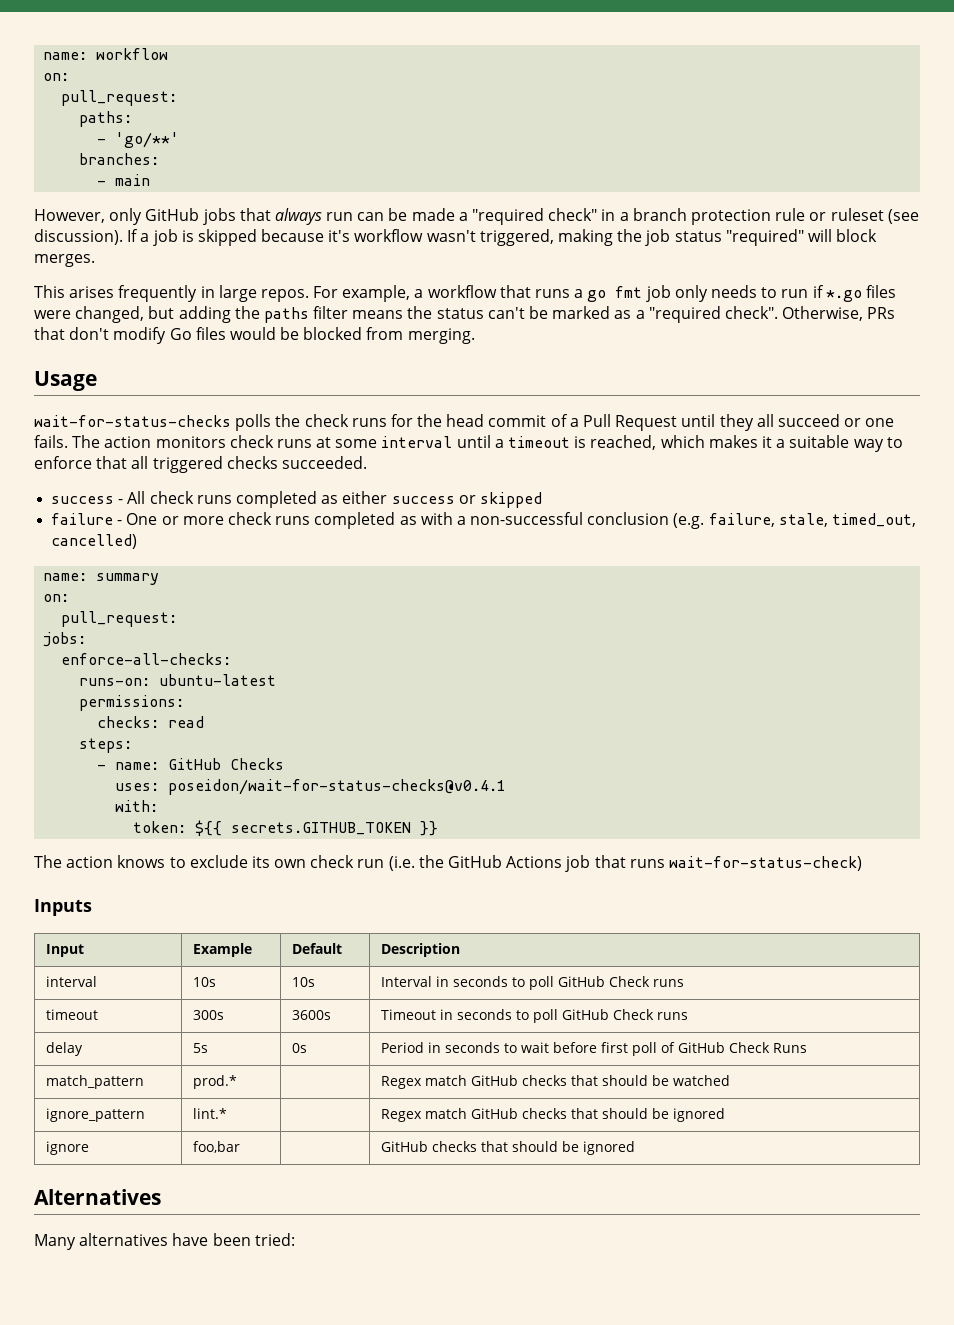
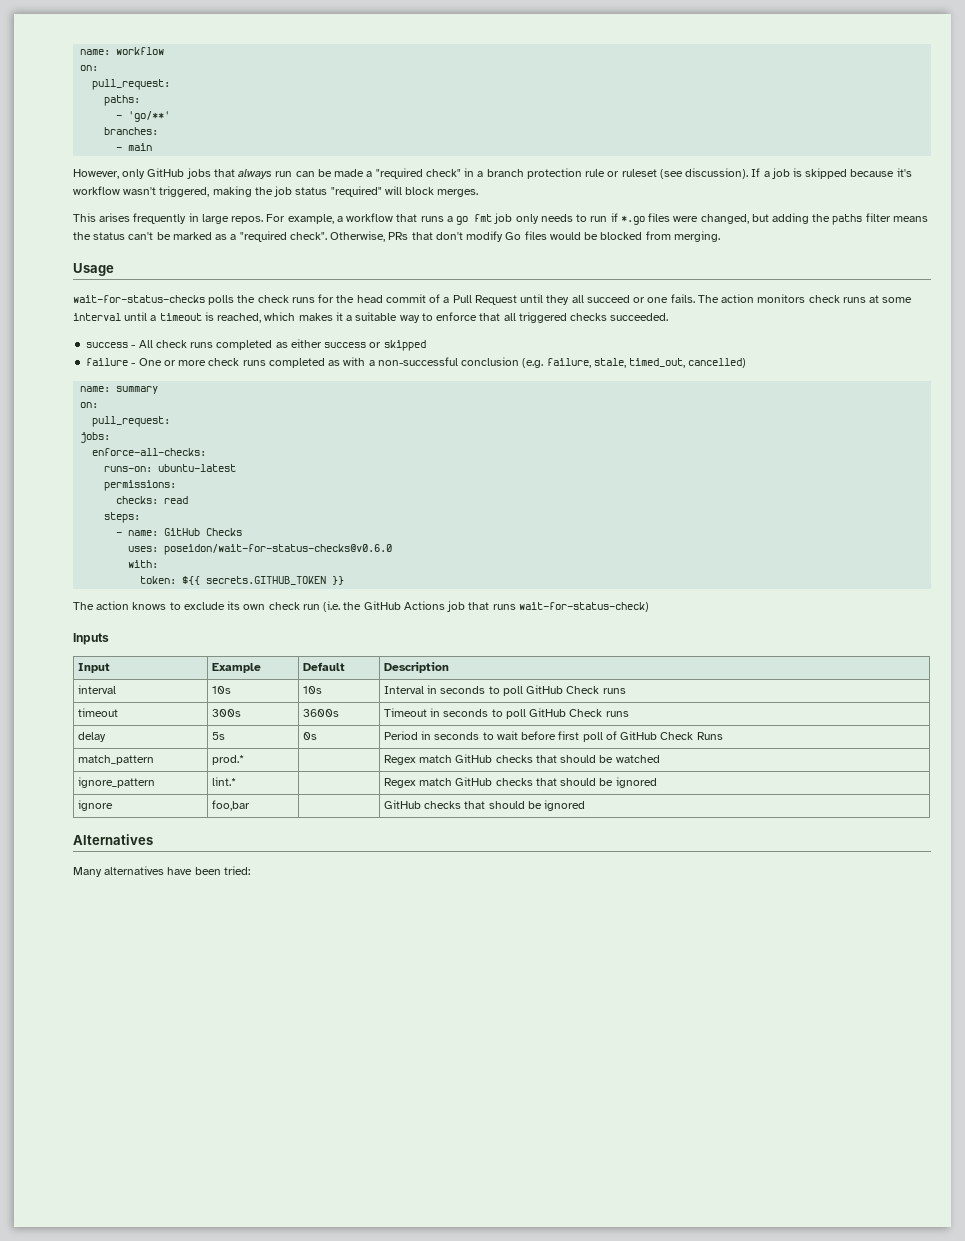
- uses: poseidon/wait-for-status-checks@v0.4.1
+ uses: poseidon/wait-for-status-checks@v0.6.0

